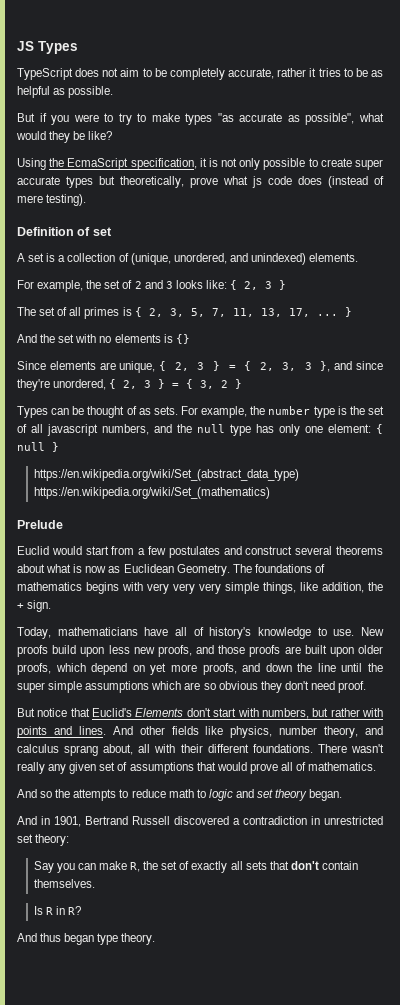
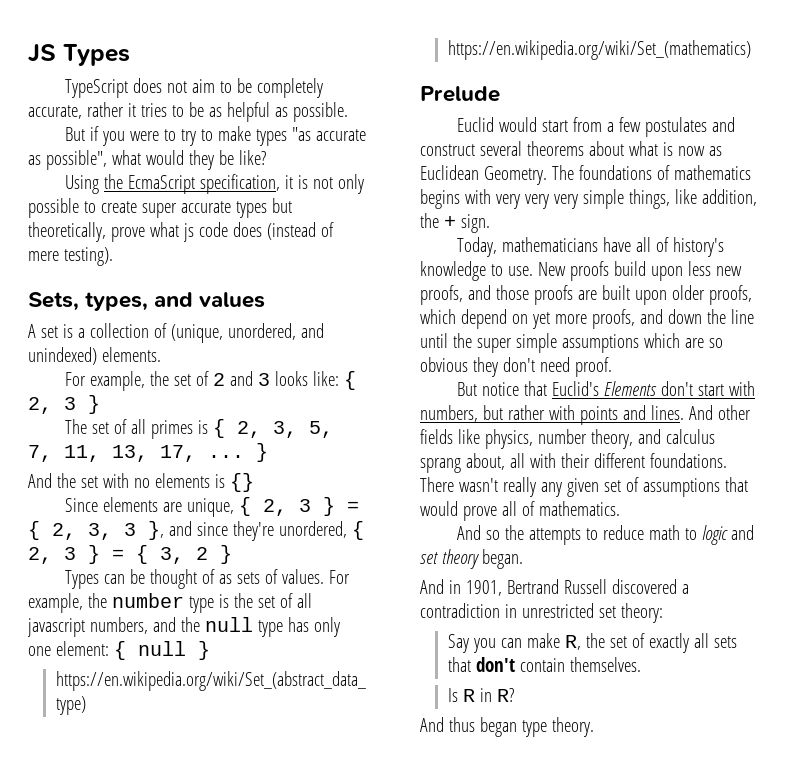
- Definition of set
+ Sets, types, and values
- Types can be thought of as sets.
+ Types can be thought of as sets of values.

